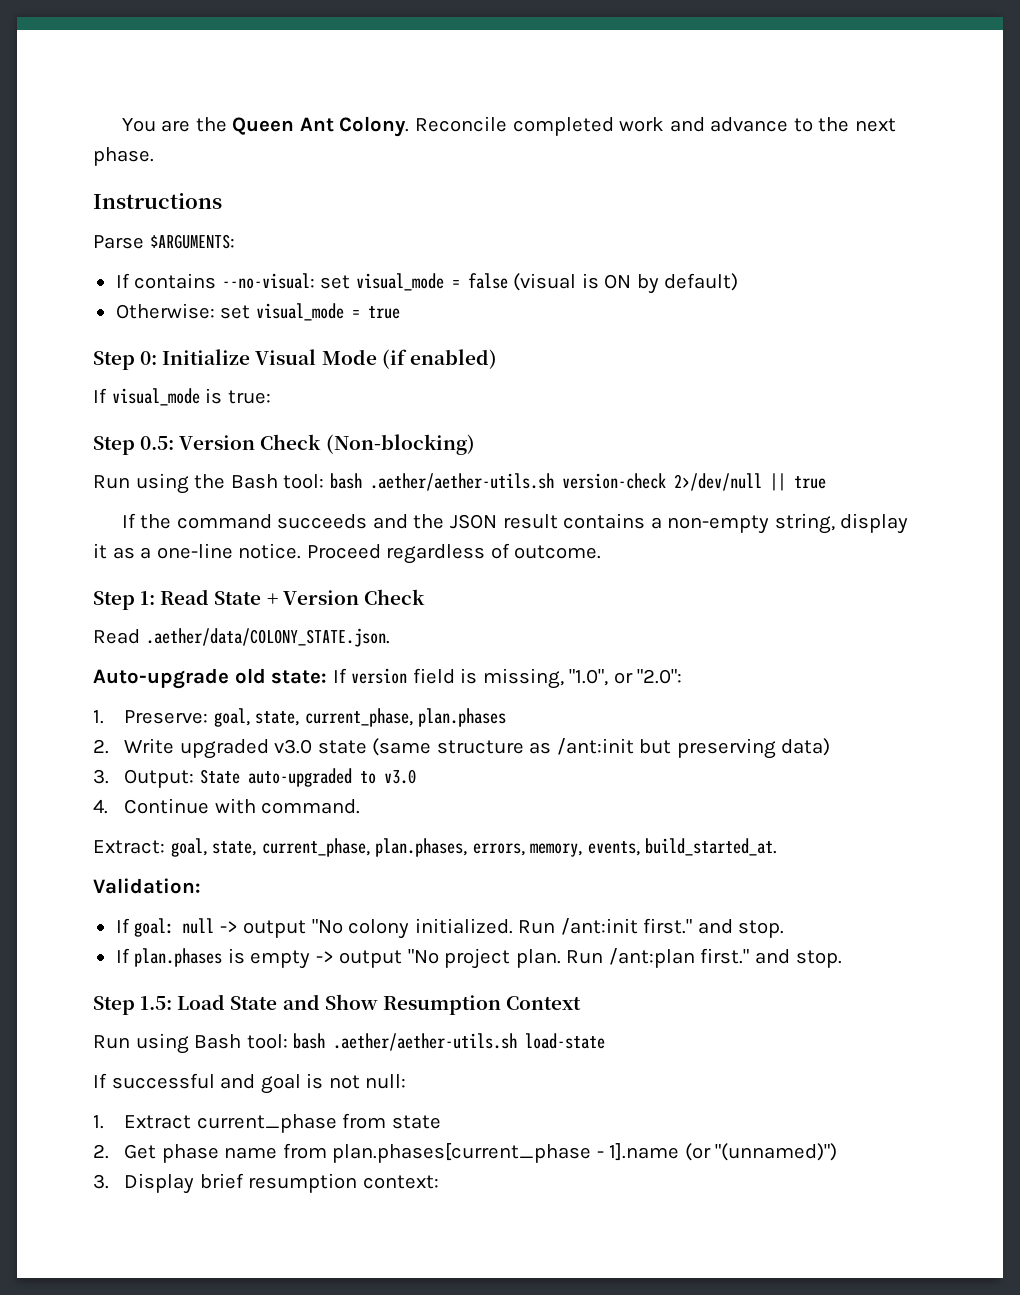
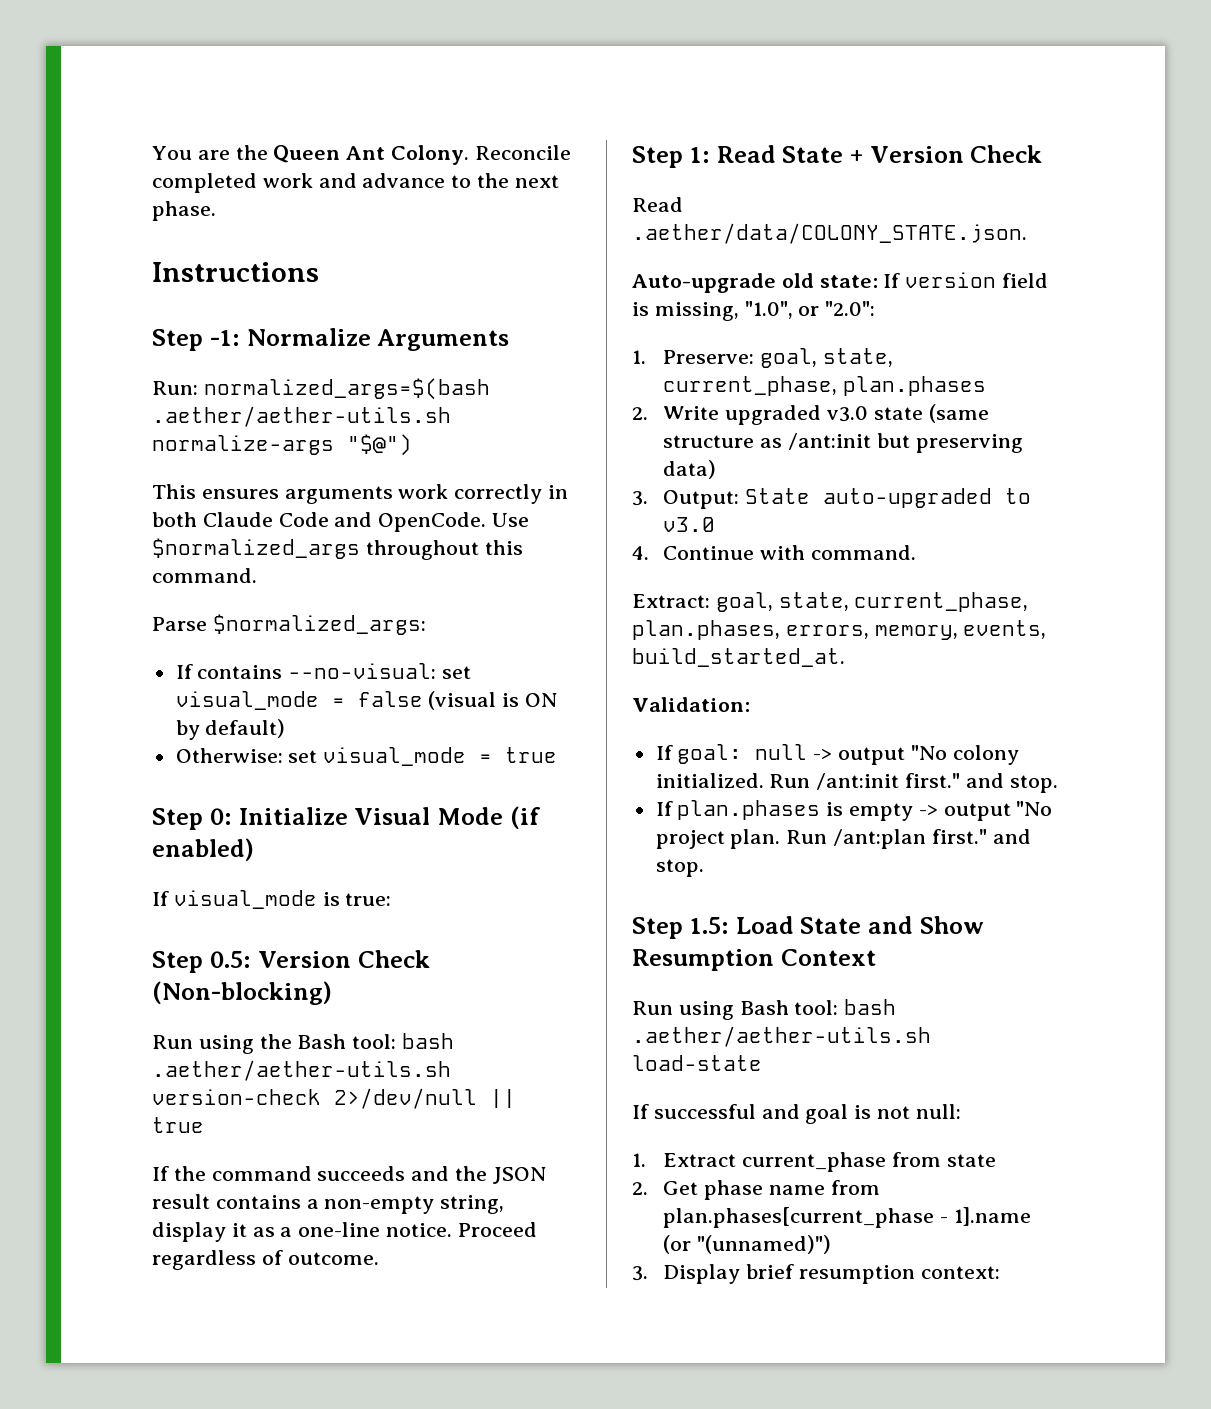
+ Step -1: Normalize Arguments
+ Run: normalized_args=$(bash .aether/aether-utils.sh normalize-args "$@")
+ This ensures arguments work correctly in both Claude Code and OpenCode. Use $normalized_args throughout this command.
- Parse $ARGUMENTS:
+ Parse $normalized_args:

